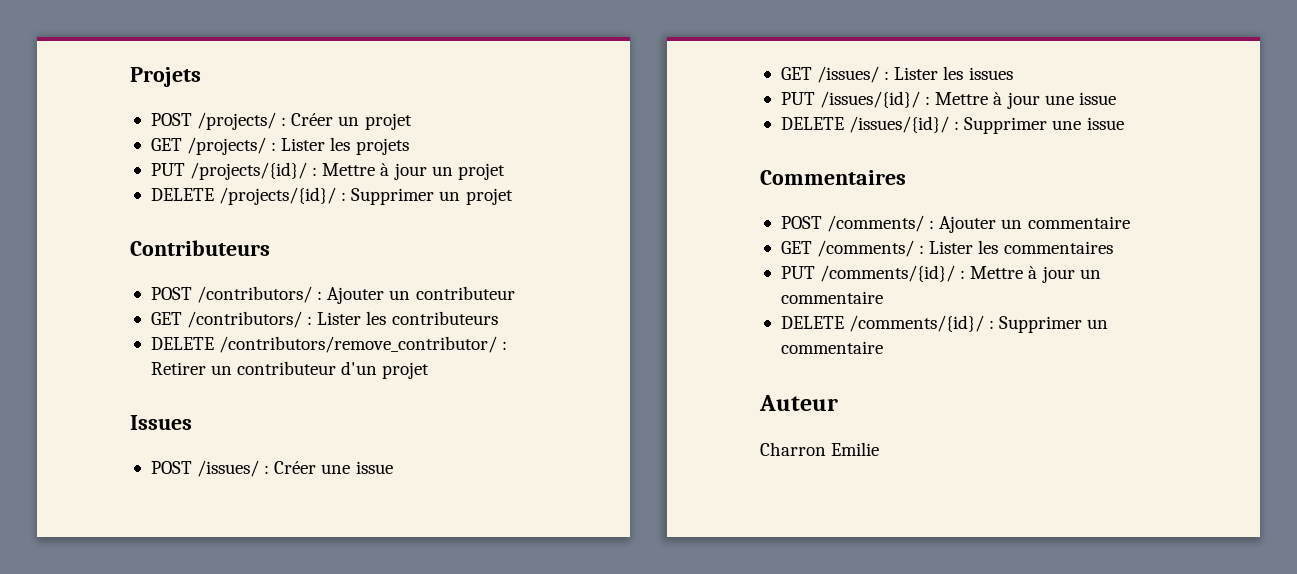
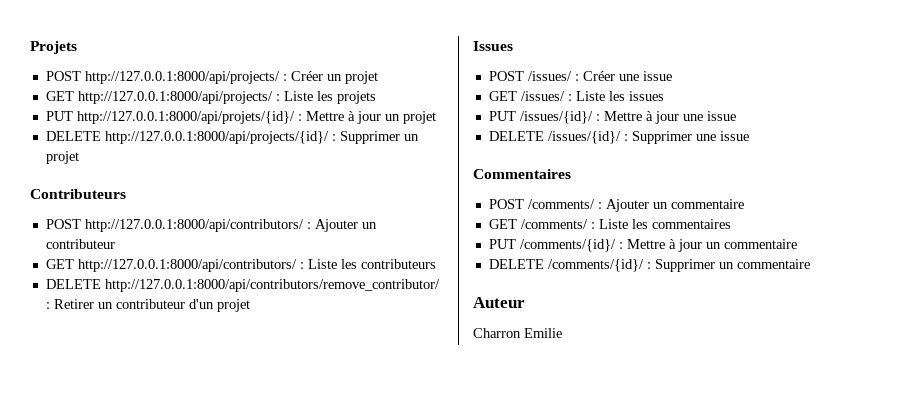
- POST /projects/ : Créer un projet
+ POST http://127.0.0.1:8000/api/projects/ : Créer un projet
- GET /projects/ : Lister les projets
+ GET http://127.0.0.1:8000/api/projects/ : Liste les projets
- PUT /projects/{id}/ : Mettre à jour un projet
+ PUT http://127.0.0.1:8000/api/projets/{id}/ : Mettre à jour un projet
- DELETE /projects/{id}/ : Supprimer un projet
+ DELETE http://127.0.0.1:8000/api/projects/{id}/ : Supprimer un projet
- POST /contributors/ : Ajouter un contributeur
+ POST http://127.0.0.1:8000/api/contributors/ : Ajouter un contributeur
- GET /contributors/ : Lister les contributeurs
+ GET http://127.0.0.1:8000/api/contributors/ : Liste les contributeurs
- DELETE /contributors/remove_contributor/ : Retirer un contributeur d'un projet
+ DELETE http://127.0.0.1:8000/api/contributors/remove_contributor/ : Retirer un contributeur d'un projet
- GET /issues/ : Lister les issues
+ GET /issues/ : Liste les issues
- GET /comments/ : Lister les commentaires
+ GET /comments/ : Liste les commentaires

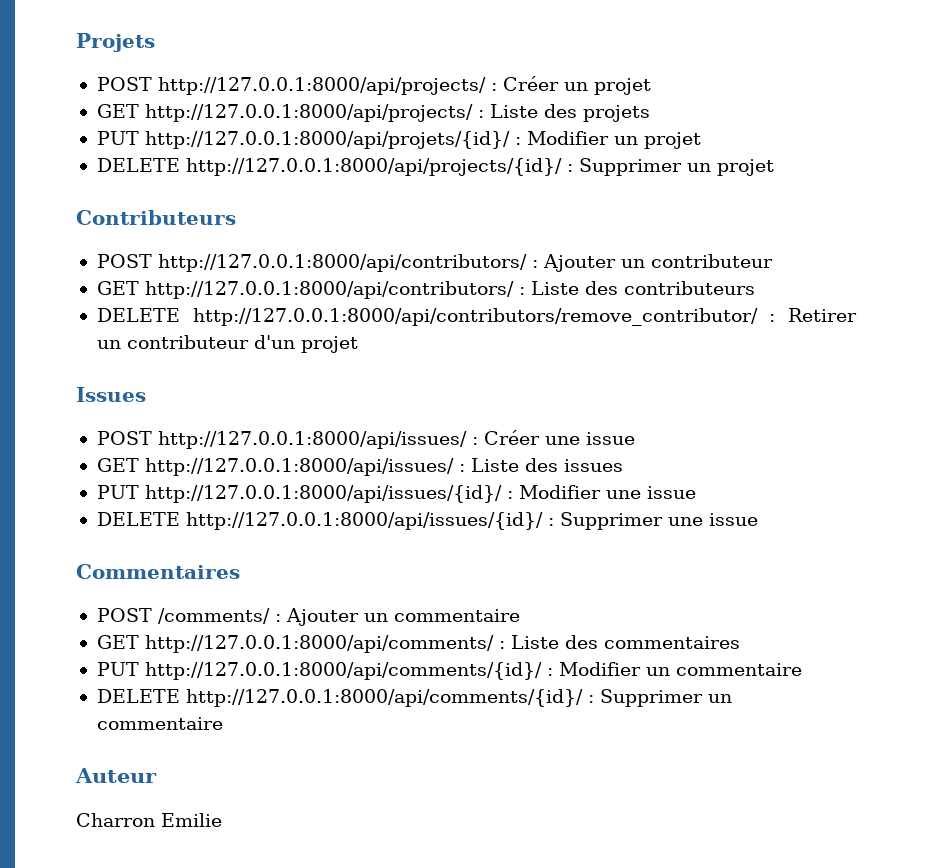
- GET http://127.0.0.1:8000/api/projects/ : Liste les projets
+ GET http://127.0.0.1:8000/api/projects/ : Liste des projets
- PUT http://127.0.0.1:8000/api/projets/{id}/ : Mettre à jour un projet
+ PUT http://127.0.0.1:8000/api/projets/{id}/ : Modifier un projet
- GET http://127.0.0.1:8000/api/contributors/ : Liste les contributeurs
+ GET http://127.0.0.1:8000/api/contributors/ : Liste des contributeurs
- POST /issues/ : Créer une issue
+ POST http://127.0.0.1:8000/api/issues/ : Créer une issue
- GET /issues/ : Liste les issues
+ GET http://127.0.0.1:8000/api/issues/ : Liste des issues
- PUT /issues/{id}/ : Mettre à jour une issue
+ PUT http://127.0.0.1:8000/api/issues/{id}/ : Modifier une issue
- DELETE /issues/{id}/ : Supprimer une issue
+ DELETE http://127.0.0.1:8000/api/issues/{id}/ : Supprimer une issue
- GET /comments/ : Liste les commentaires
+ GET http://127.0.0.1:8000/api/comments/ : Liste des commentaires
- PUT /comments/{id}/ : Mettre à jour un commentaire
+ PUT http://127.0.0.1:8000/api/comments/{id}/ : Modifier un commentaire
- DELETE /comments/{id}/ : Supprimer un commentaire
+ DELETE http://127.0.0.1:8000/api/comments/{id}/ : Supprimer un commentaire

